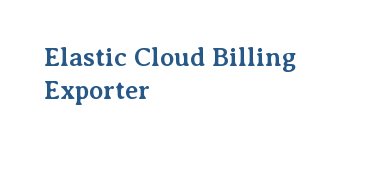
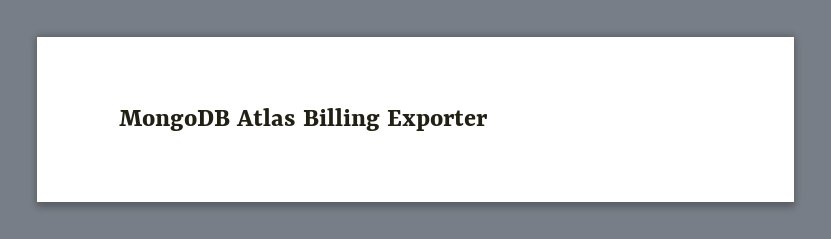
- Elastic Cloud Billing Exporter
+ MongoDB Atlas Billing Exporter

